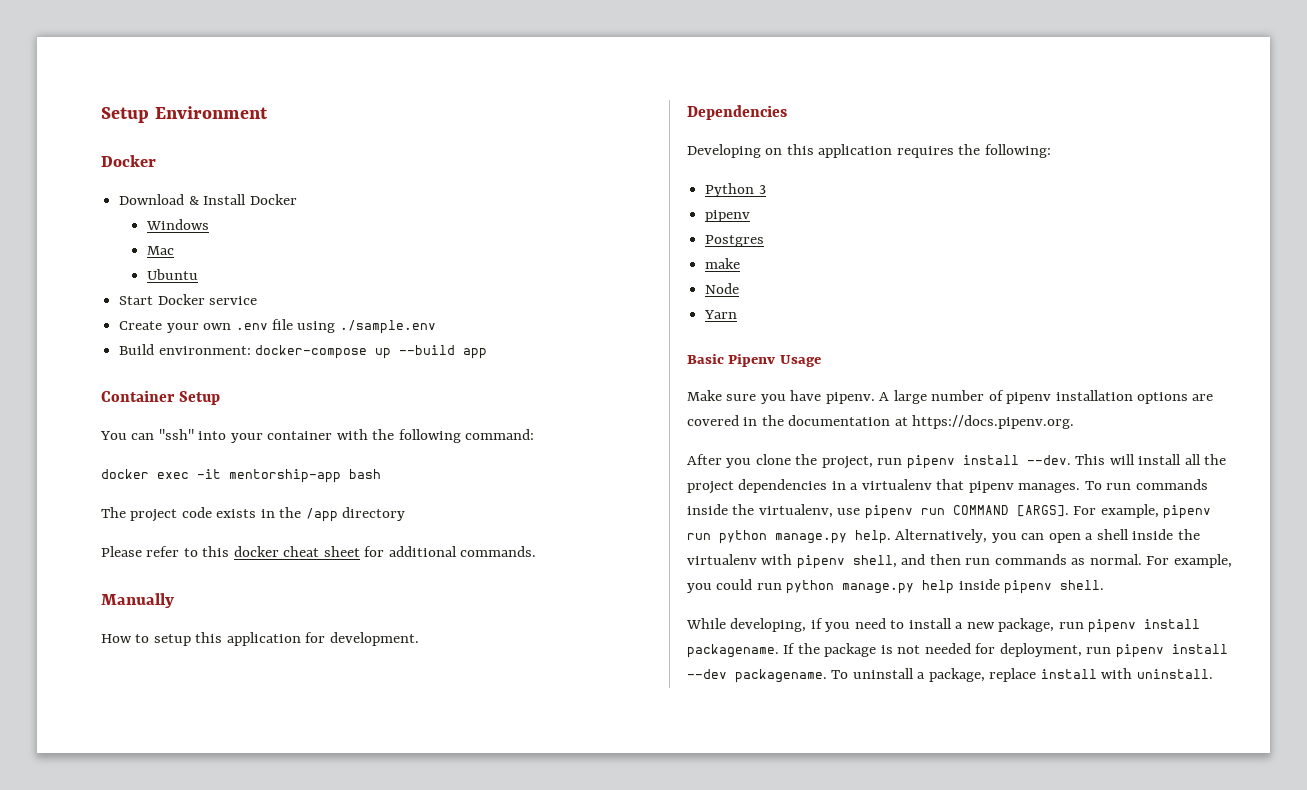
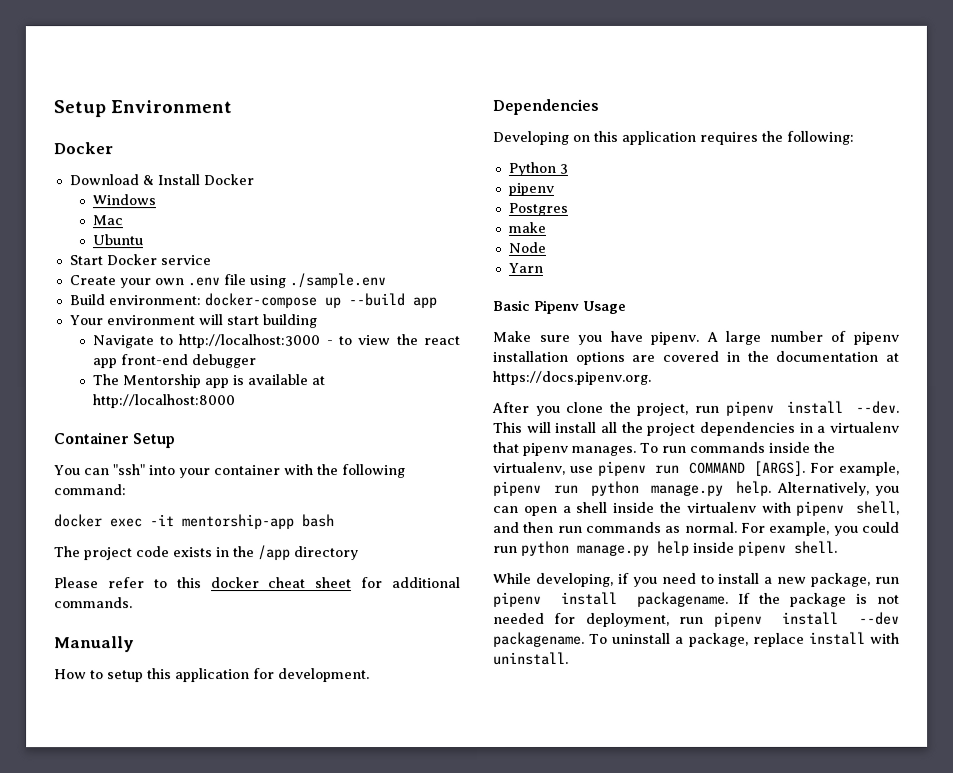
+ Your environment will start building
+ Navigate to http://localhost:3000 - to view the react app front-end debugger
+ The Mentorship app is available at http://localhost:8000

